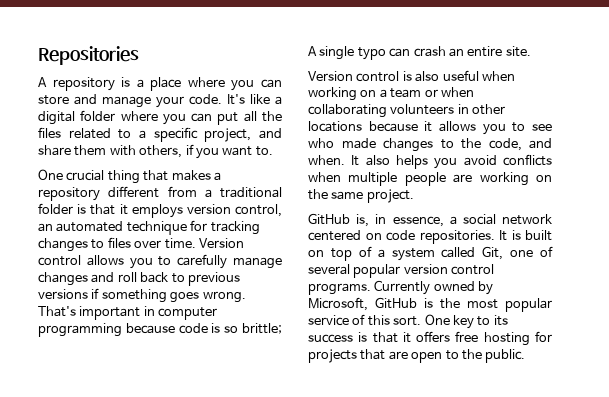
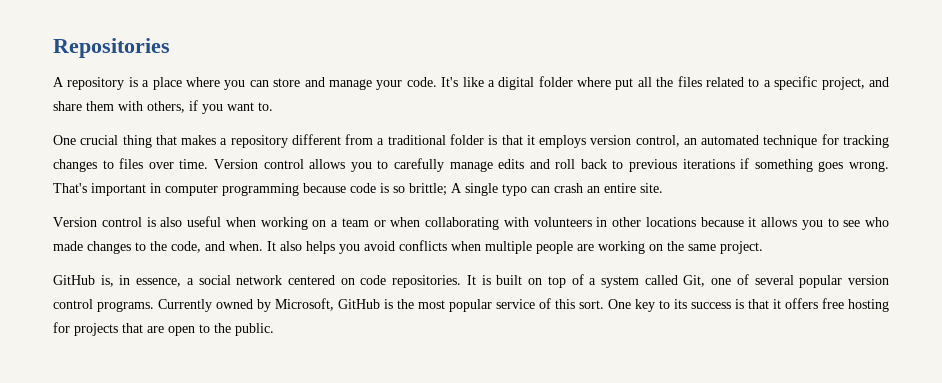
- It's like a digital folder where you can put all the files related to a specific project, and share them with others, if you want to.
+ It's like a digital folder where put all the files related to a specific project, and share them with others, if you want to.
- Version control allows you to carefully manage changes and roll back to previous versions if something goes wrong.
+ Version control allows you to carefully manage edits and roll back to previous iterations if something goes wrong.
- Version control is also useful when working on a team or when collaborating volunteers in other locations because it allows you to see who made changes to the code, and when.
+ Version control is also useful when working on a team or when collaborating with volunteers in other locations because it allows you to see who made changes to the code, and when.

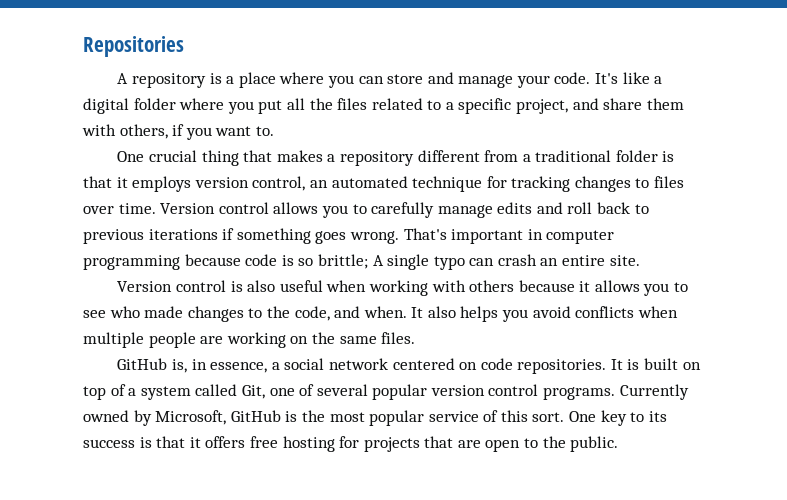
- It's like a digital folder where put all the files related to a specific project, and share them with others, if you want to.
+ It's like a digital folder where you put all the files related to a specific project, and share them with others, if you want to.
- Version control is also useful when working on a team or when collaborating with volunteers in other locations because it allows you to see who made changes to the code, and when.
+ Version control is also useful when working with others because it allows you to see who made changes to the code, and when.
- It also helps you avoid conflicts when multiple people are working on the same project.
+ It also helps you avoid conflicts when multiple people are working on the same files.

